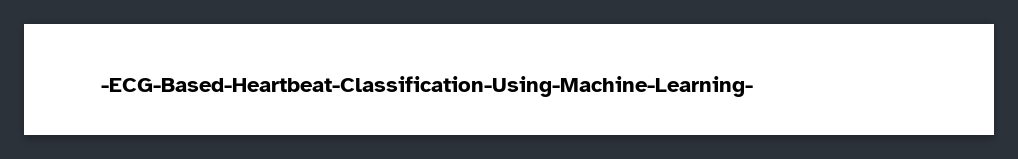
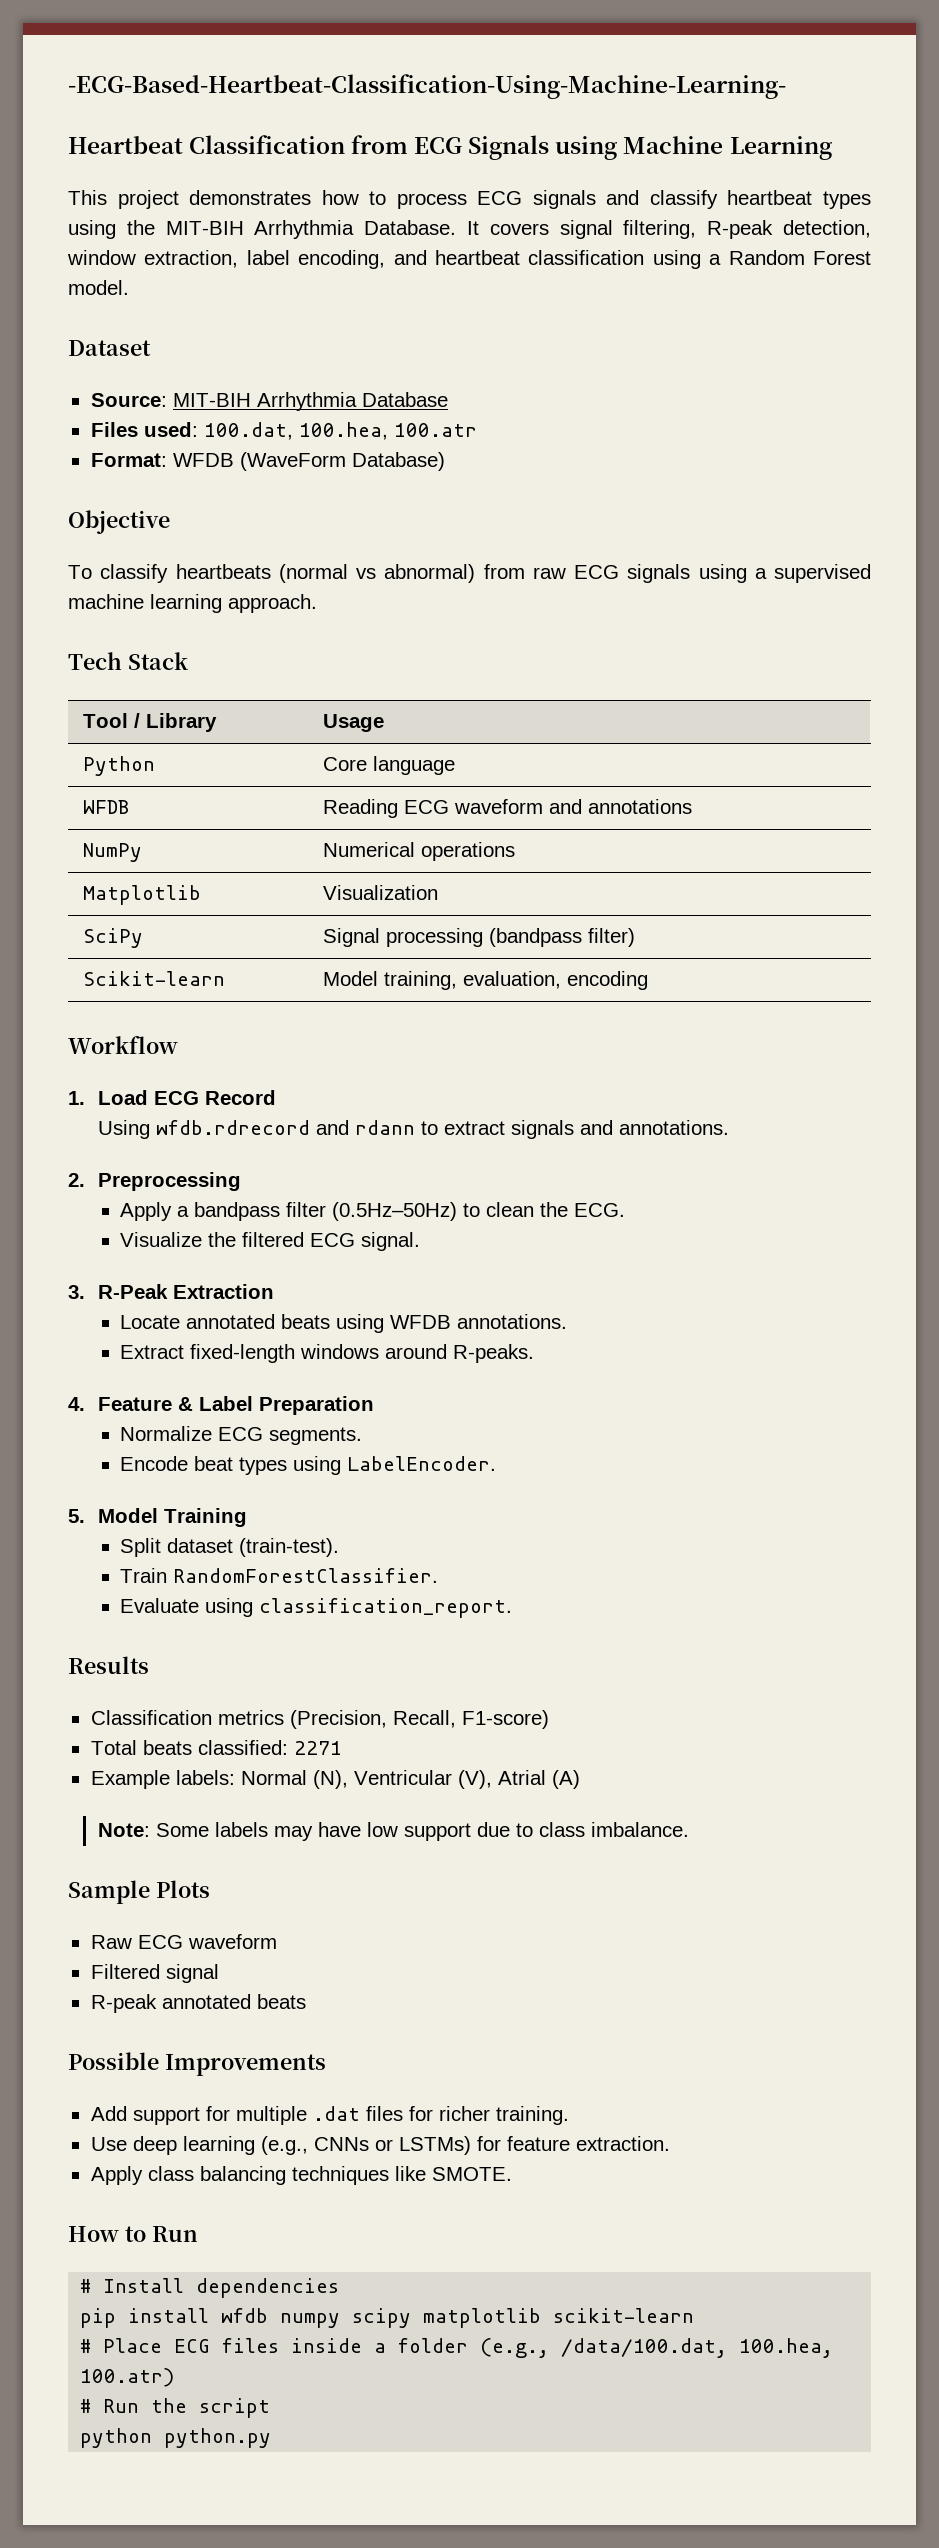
+ Heartbeat Classification from ECG Signals using Machine Learning
+ This project demonstrates how to process ECG signals and classify heartbeat types using the MIT-BIH Arrhythmia Database. It covers signal filtering, R-peak detection, window extraction, label encoding, and heartbeat classification using a Random Forest model.
+ Dataset
+ Source: MIT-BIH Arrhythmia Database
+ Files used: 100.dat, 100.hea, 100.atr
+ Format: WFDB (WaveForm Database)
+ Objective
+ To classify heartbeats (normal vs abnormal) from raw ECG signals using a supervised machine learning approach.
+ Tech Stack
+ Tool / Library | Usage
+ Python | Core language
+ WFDB | Reading ECG waveform and annotations
+ NumPy | Numerical operations
+ Matplotlib | Visualization
+ SciPy | Signal processing (bandpass filter)
+ Scikit-learn | Model training, evaluation, encoding
+ Workflow
+ 1. Load ECG Record
+ Using wfdb.rdrecord and rdann to extract signals and annotations.
+ 2. Preprocessing
+ Apply a bandpass filter (0.5Hz–50Hz) to clean the ECG.
+ Visualize the filtered ECG signal.
+ 3. R-Peak Extraction
+ Locate annotated beats using WFDB annotations.
+ Extract fixed-length windows around R-peaks.
+ 4. Feature & Label Preparation
+ Normalize ECG segments.
+ Encode beat types using LabelEncoder.
+ 5. Model Training
+ Split dataset (train-test).
+ Train RandomForestClassifier.
+ Evaluate using classification_report.
+ Results
+ Classification metrics (Precision, Recall, F1-score)
+ Total beats classified: 2271
+ Example labels: Normal (N), Ventricular (V), Atrial (A)
+ Note: Some labels may have low support due to class imbalance.
+ Sample Plots
+ Raw ECG waveform
+ Filtered signal
+ R-peak annotated beats
+ Possible Improvements
+ Add support for multiple .dat files for richer training.
+ Use deep learning (e.g., CNNs or LSTMs) for feature extraction.
+ Apply class balancing techniques like SMOTE.
+ How to Run
+ # Install dependencies
+ pip install wfdb numpy scipy matplotlib scikit-learn
+ # Place ECG files inside a folder (e.g., /data/100.dat, 100.hea, 100.atr)
+ # Run the script
+ python python.py

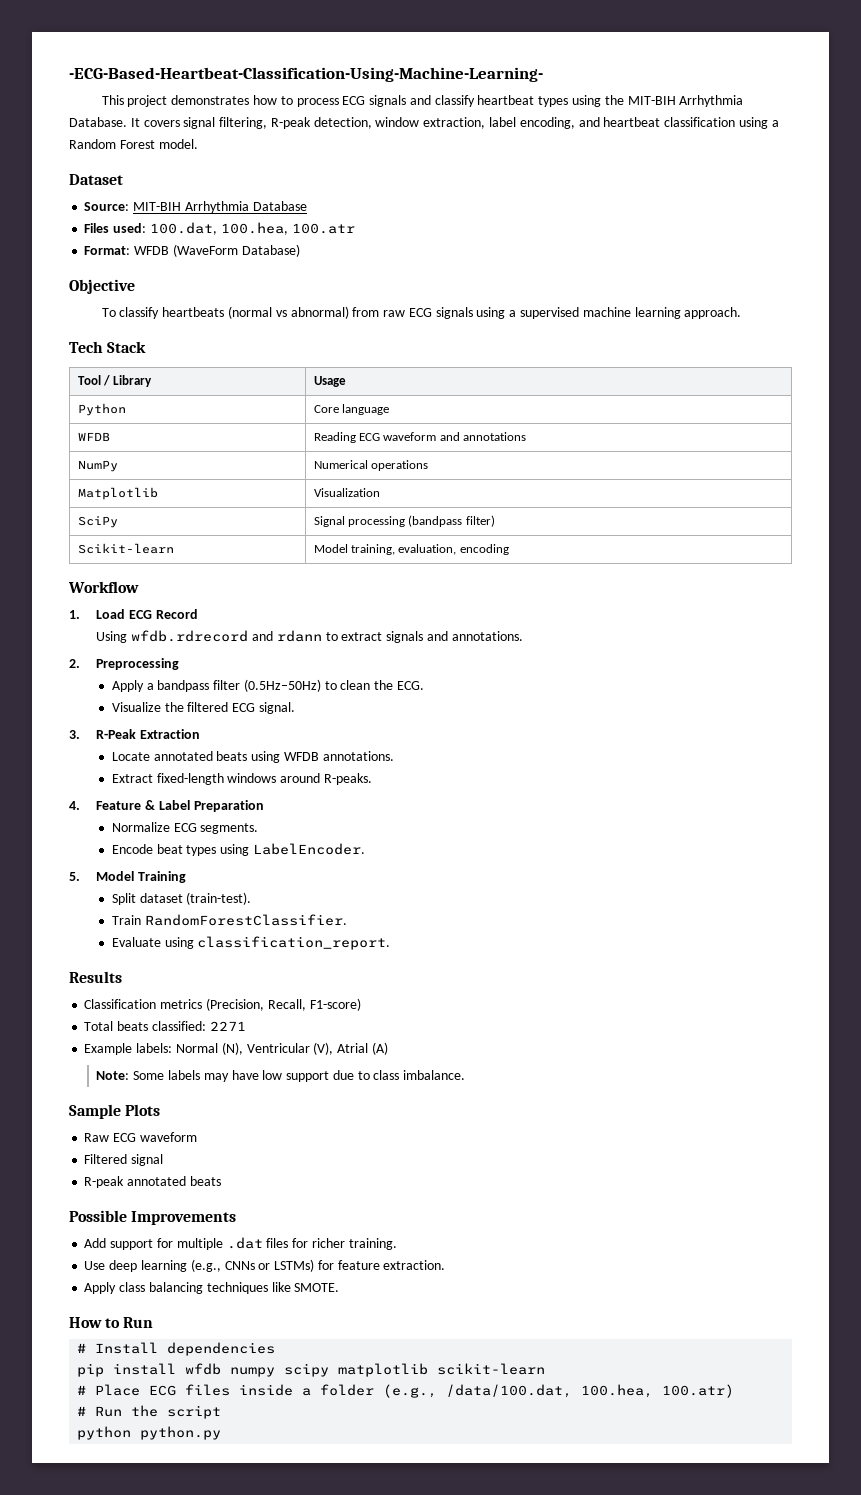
- Heartbeat Classification from ECG Signals using Machine Learning

